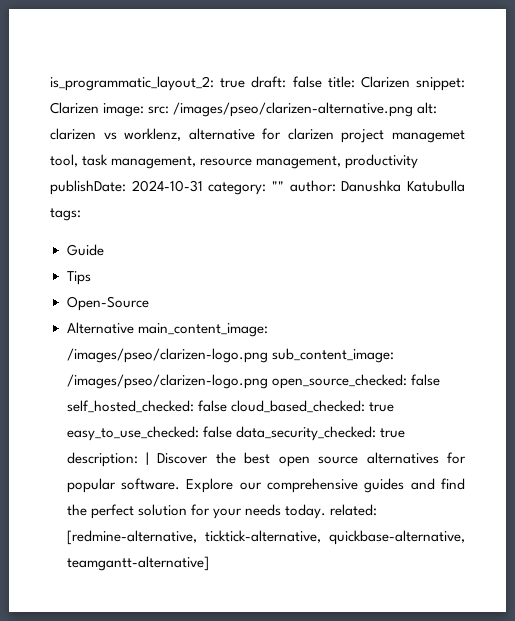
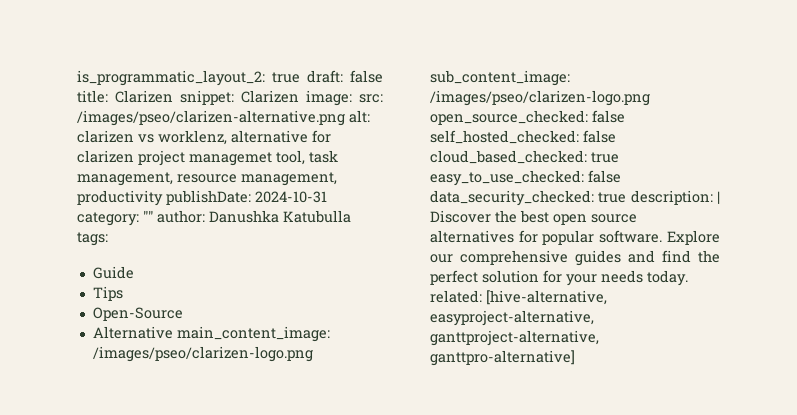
- Explore our comprehensive guides and find the perfect solution for your needs today. related: [redmine-alternative, ticktick-alternative, quickbase-alternative, teamgantt-alternative]
+ Explore our comprehensive guides and find the perfect solution for your needs today. related: [hive-alternative, easyproject-alternative, ganttproject-alternative, ganttpro-alternative]

